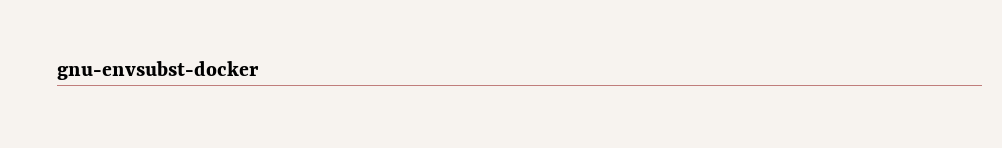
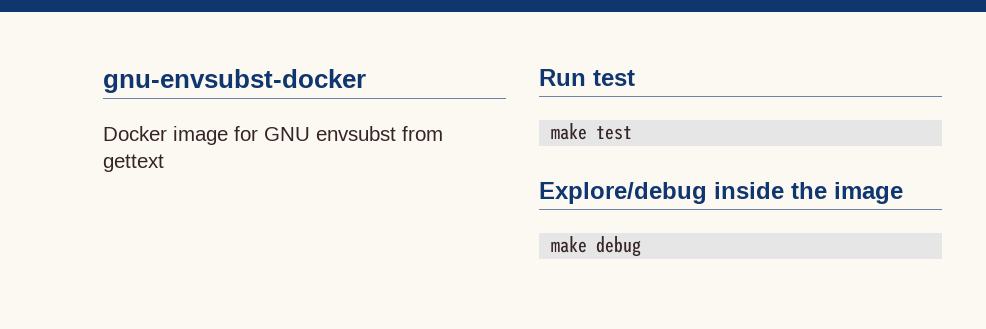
+ Docker image for GNU envsubst from gettext
+ Run test
+ make test
+ Explore/debug inside the image
+ make debug

